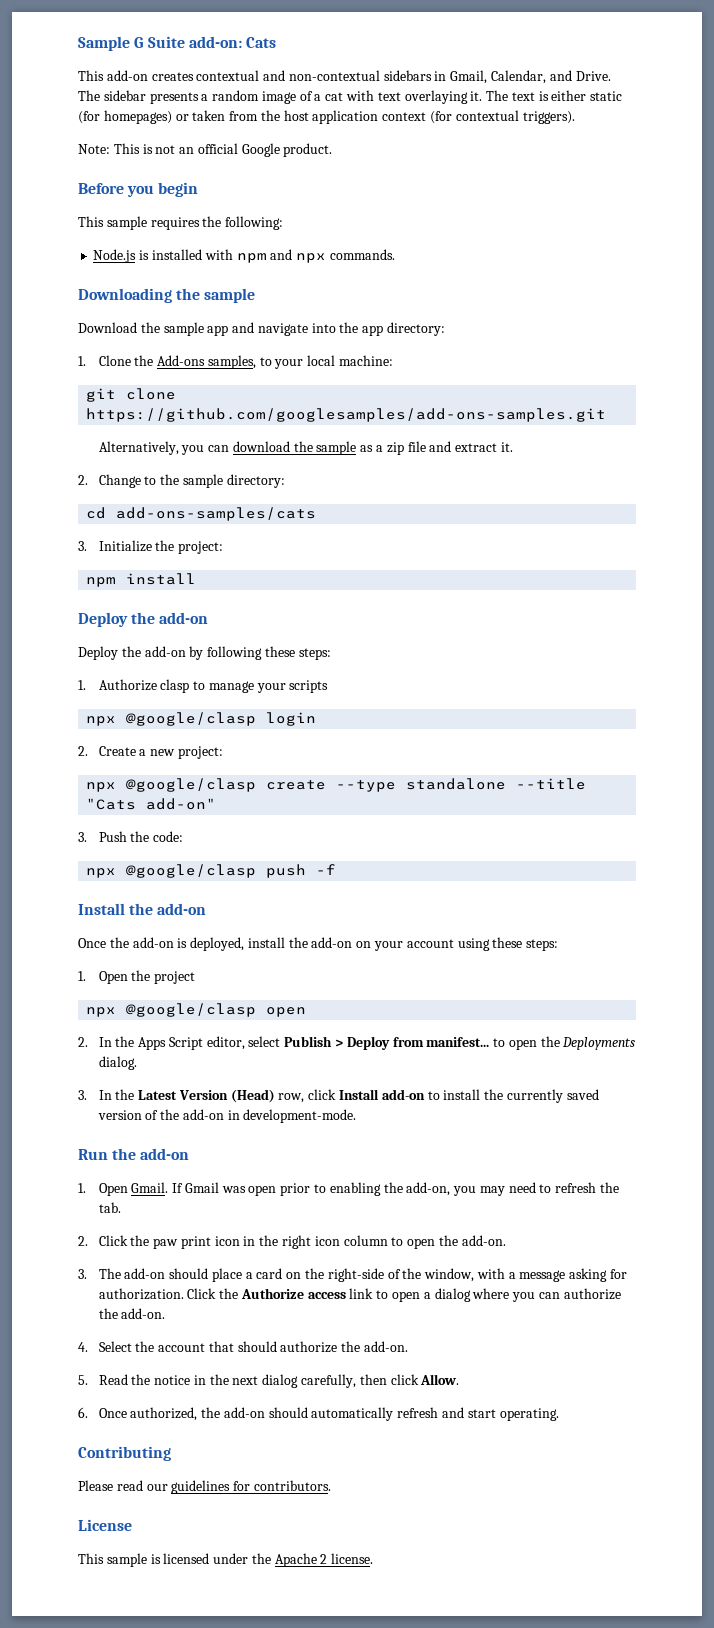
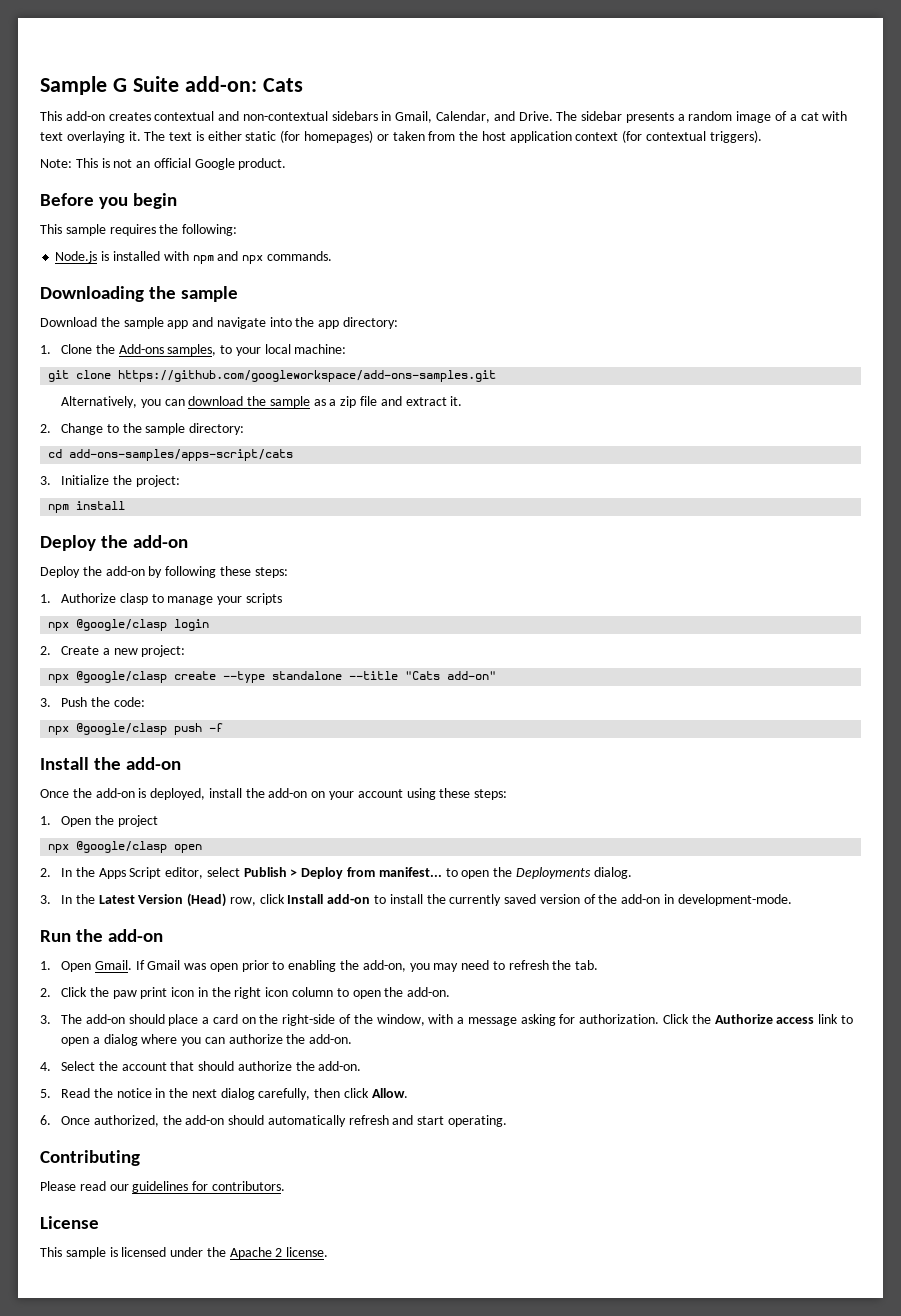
- git clone https://github.com/googlesamples/add-ons-samples.git
+ git clone https://github.com/googleworkspace/add-ons-samples.git
- cd add-ons-samples/cats
+ cd add-ons-samples/apps-script/cats

